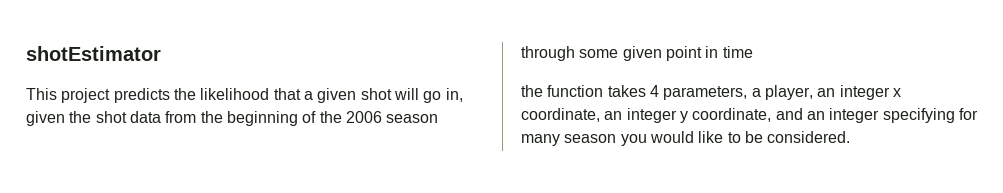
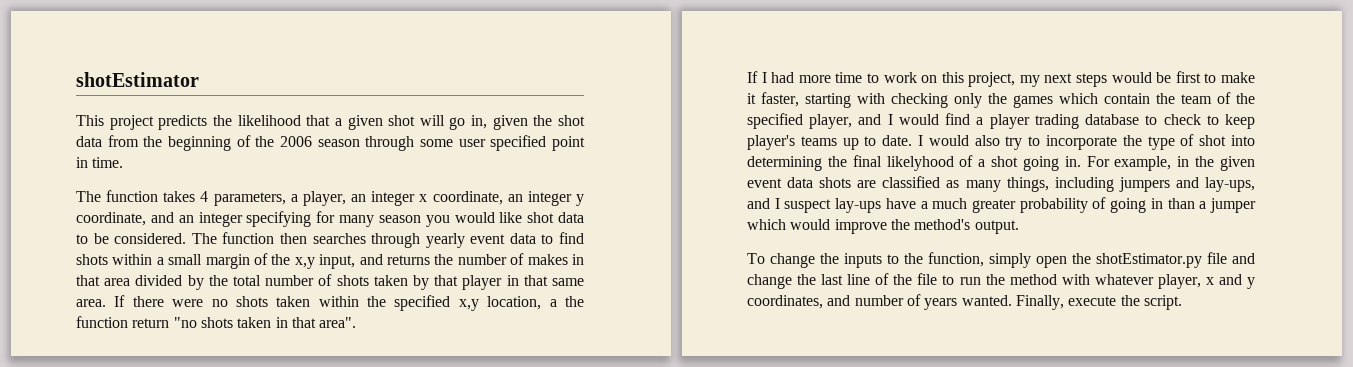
- This project predicts the likelihood that a given shot will go in, given the shot data from the beginning of the 2006 season through some given point in time
- the function takes 4 parameters, a player, an integer x coordinate, an integer y coordinate, and an integer specifying for many season you would like to be considered.
+ This project predicts the likelihood that a given shot will go in, given the shot data from the beginning of the 2006 season through some user specified point in time.
+ The function takes 4 parameters, a player, an integer x coordinate, an integer y coordinate, and an integer specifying for many season you would like shot data to be considered.
+ The function then searches through yearly event data to find shots within a small margin of the x,y input, and returns the number of makes in that area divided by the total number of shots taken by that player in that same area. If there were no shots taken within the specified x,y location, a the function return "no shots taken in that area".
+ If I had more time to work on this project, my next steps would be first to make it faster, starting with checking only the games which contain the team of the specified player, and I would find a player trading database to check to keep player's teams up to date. I would also try to incorporate the type of shot into determining the final likelyhood of a shot going in. For example, in the given event data shots are classified as many things, including jumpers and lay-ups, and I suspect lay-ups have a much greater probability of going in than a jumper which would improve the method's output.
+ To change the inputs to the function, simply open the shotEstimator.py file and change the last line of the file to run the method with whatever player, x and y coordinates, and number of years wanted. Finally, execute the script.

